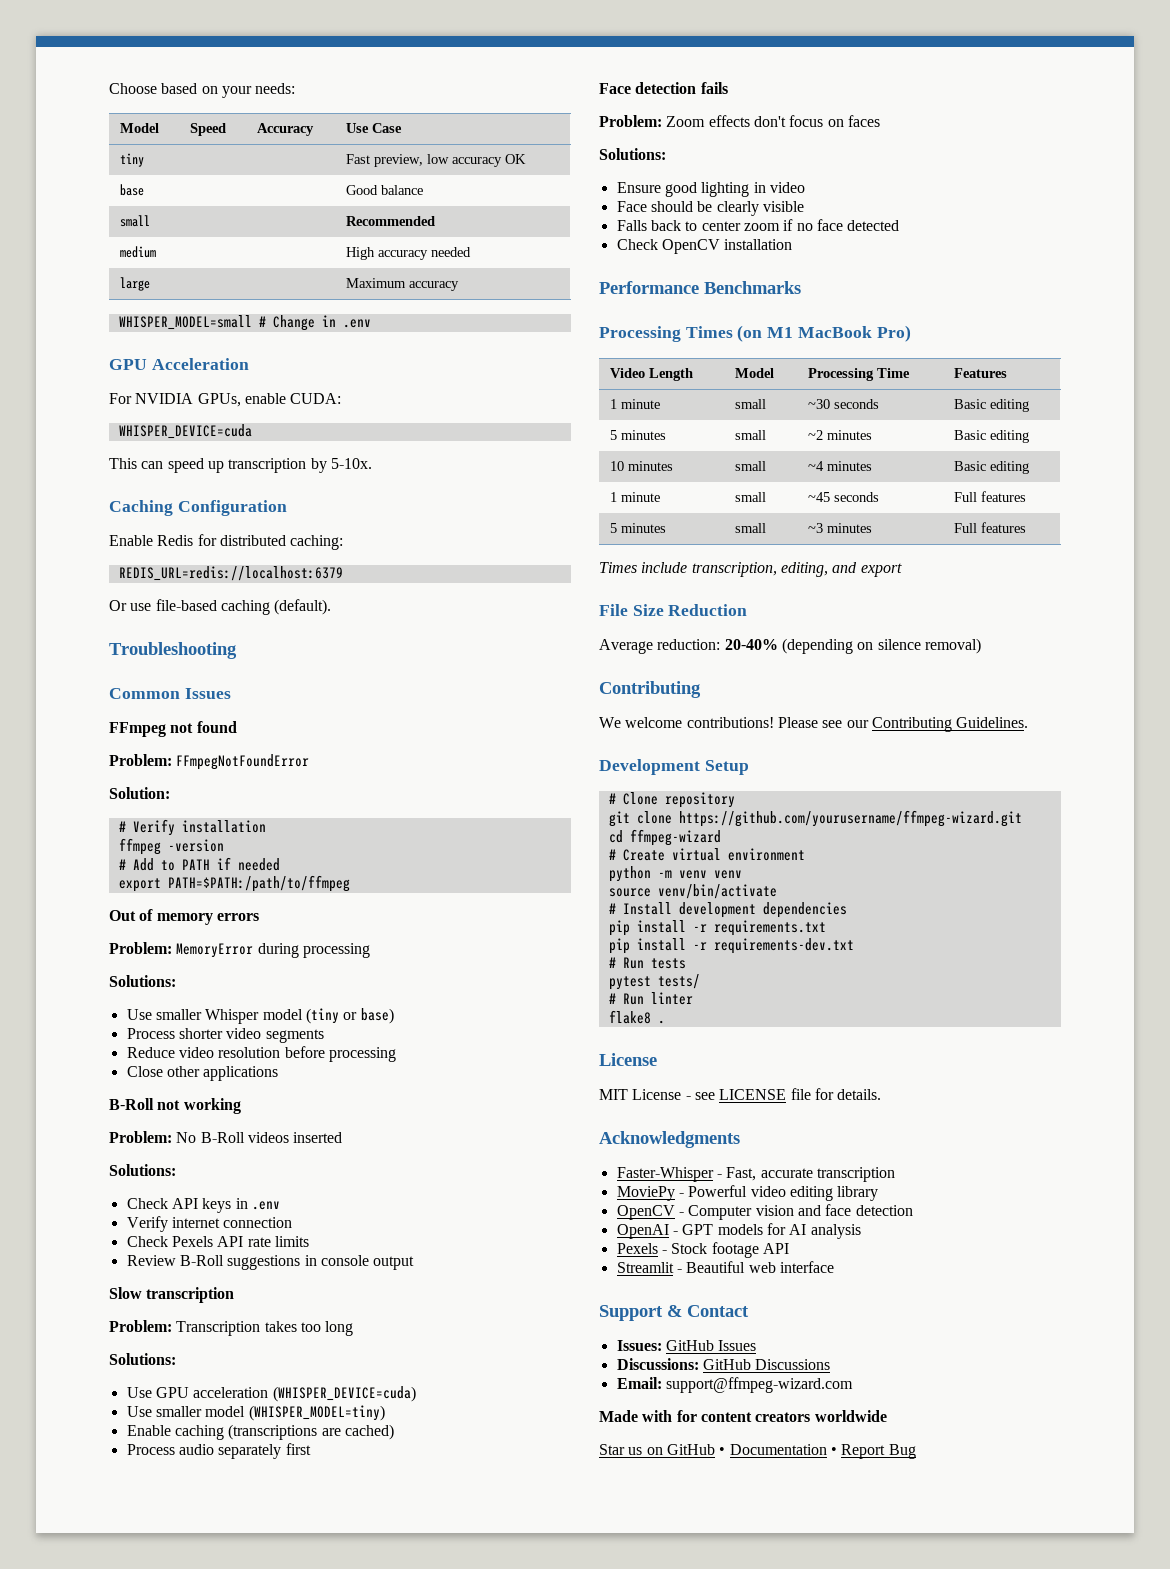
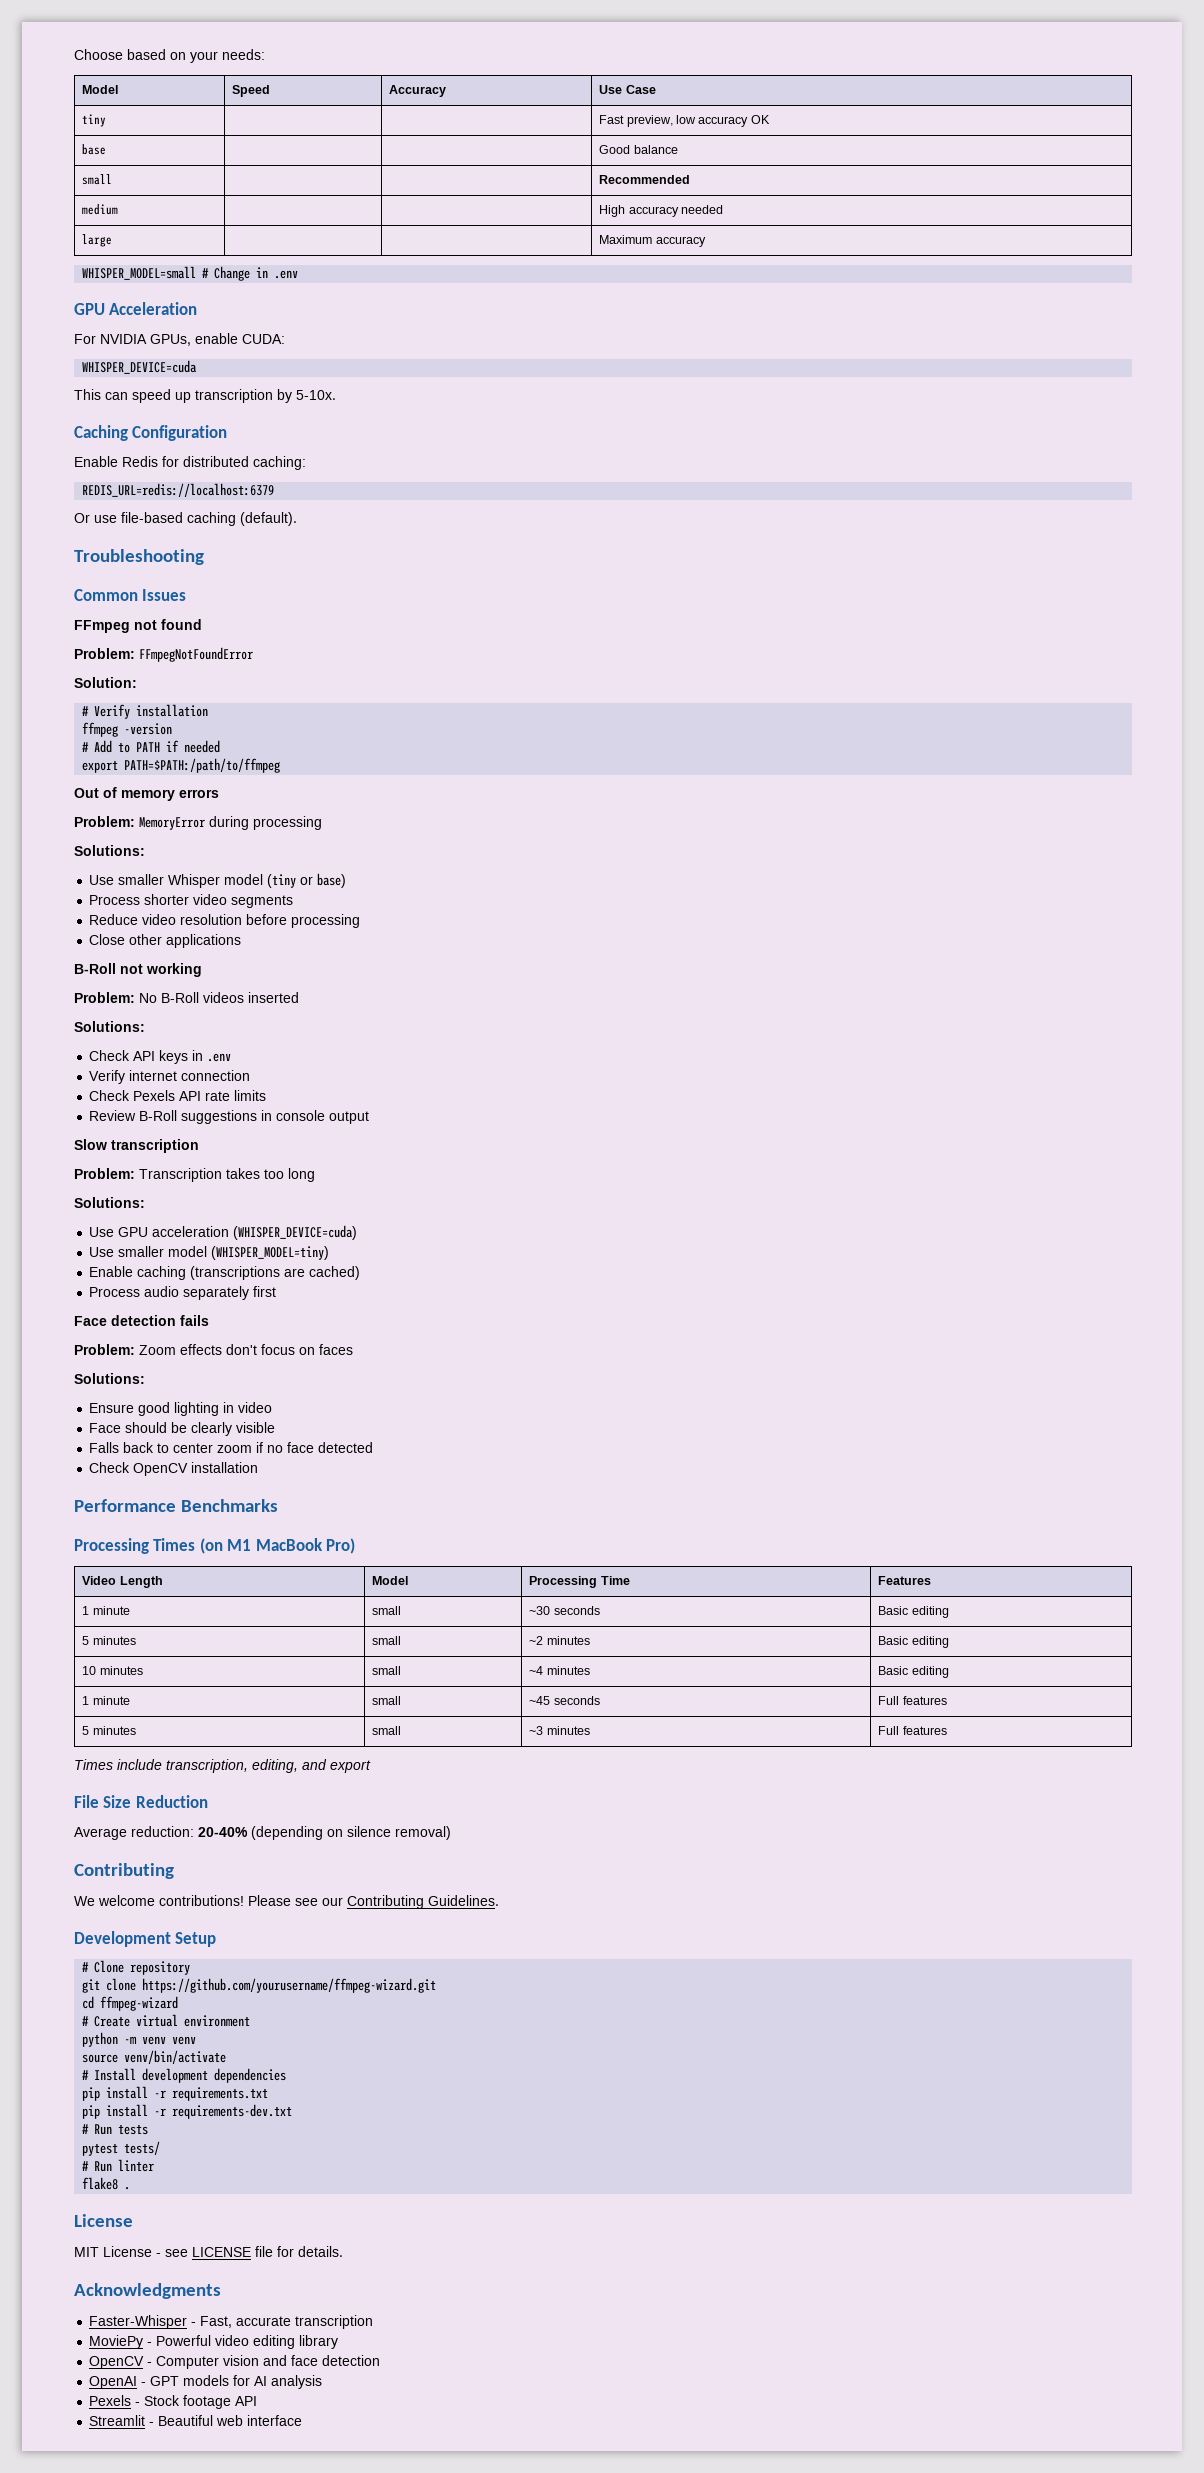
- Support & Contact
- Issues: GitHub Issues
- Discussions: GitHub Discussions
- Email: support@ffmpeg-wizard.com
- Made with for content creators worldwide
- Star us on GitHub • Documentation • Report Bug

